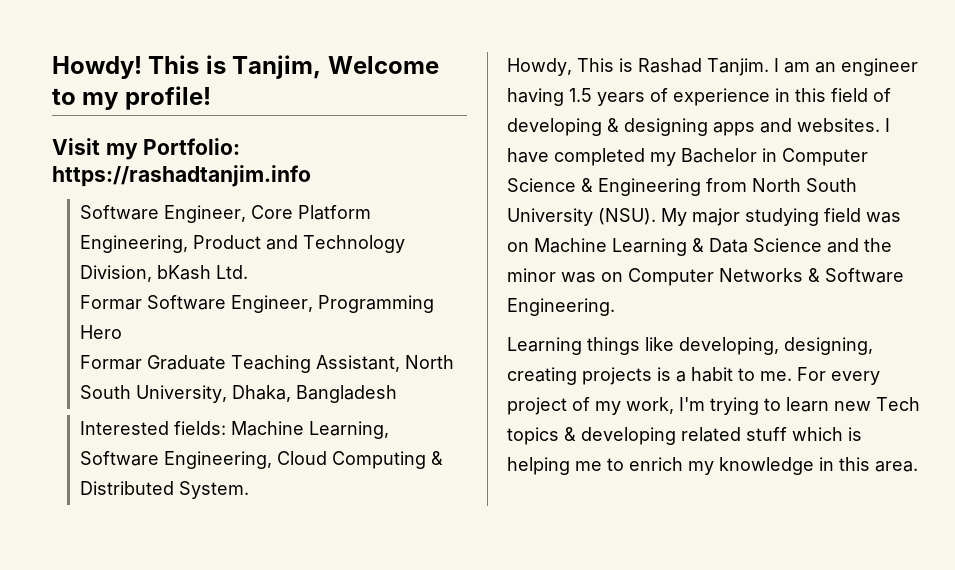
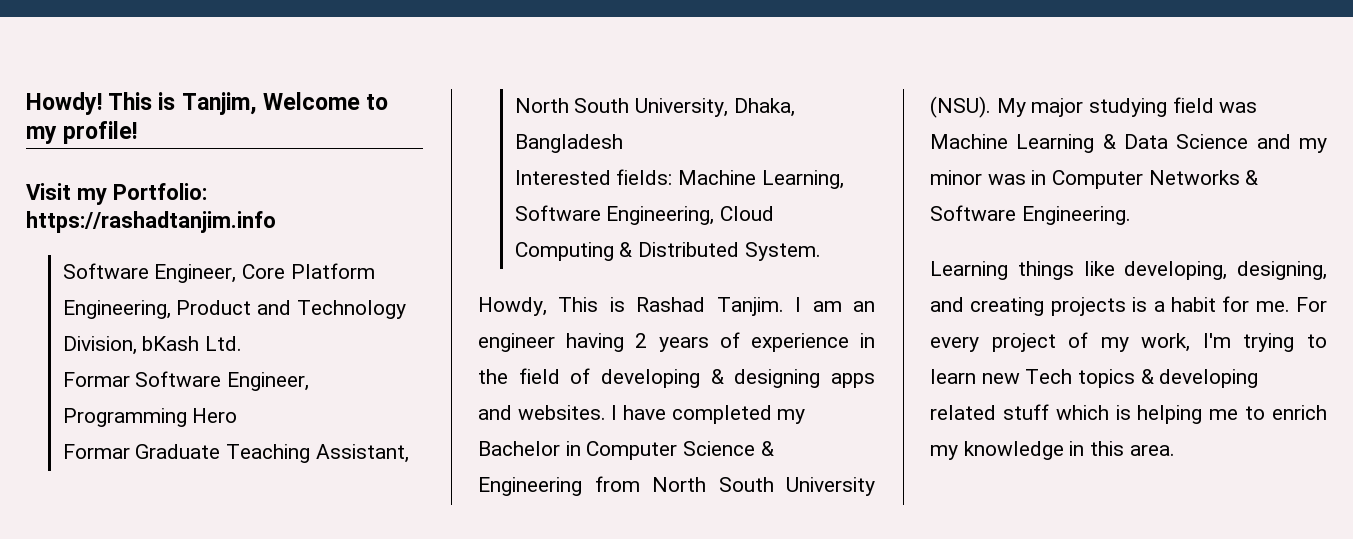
- I am an engineer having 1.5 years of experience in this field of developing & designing apps and websites.
+ I am an engineer having 2 years of experience in the field of developing & designing apps and websites.
- My major studying field was on Machine Learning & Data Science and the minor was on Computer Networks & Software Engineering.
+ My major studying field was Machine Learning & Data Science and my minor was in Computer Networks & Software Engineering.
- Learning things like developing, designing, creating projects is a habit to me.
+ Learning things like developing, designing, and creating projects is a habit for me.

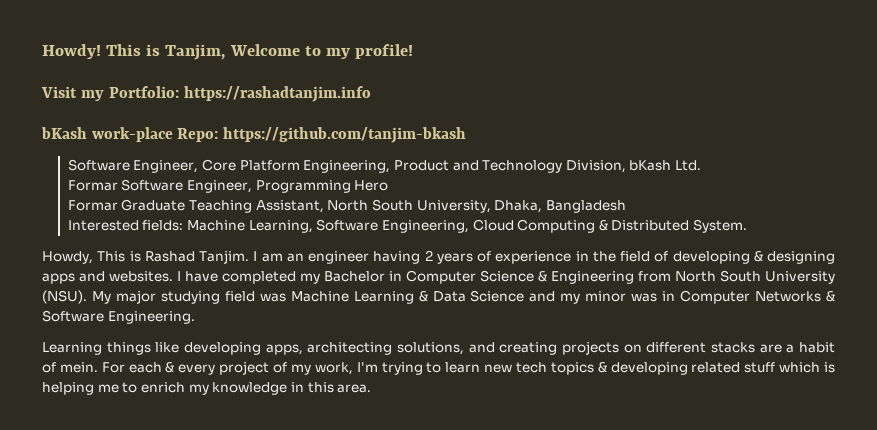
+ bKash work-place Repo: https://github.com/tanjim-bkash
- Learning things like developing, designing, and creating projects is a habit for me. For every project of my work, I'm trying to learn new Tech topics & developing related stuff which is helping me to enrich my knowledge in this area.
+ Learning things like developing apps, architecting solutions, and creating projects on different stacks are a habit of mein. For each & every project of my work, I'm trying to learn new tech topics & developing related stuff which is helping me to enrich my knowledge in this area.

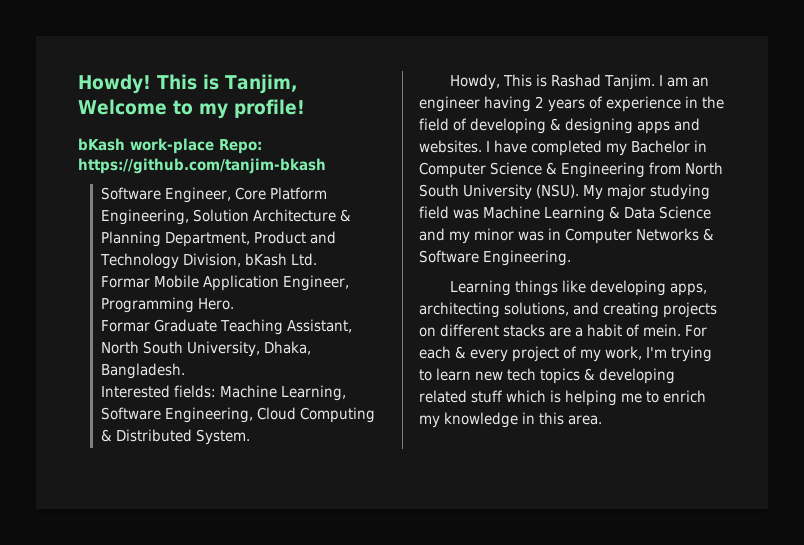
- Visit my Portfolio: https://rashadtanjim.info
- Software Engineer, Core Platform Engineering, Product and Technology Division, bKash Ltd.
+ Software Engineer, Core Platform Engineering, Solution Architecture & Planning Department, Product and Technology Division, bKash Ltd.
- Formar Software Engineer, Programming Hero
+ Formar Mobile Application Engineer, Programming Hero.
- Formar Graduate Teaching Assistant, North South University, Dhaka, Bangladesh
+ Formar Graduate Teaching Assistant, North South University, Dhaka, Bangladesh.

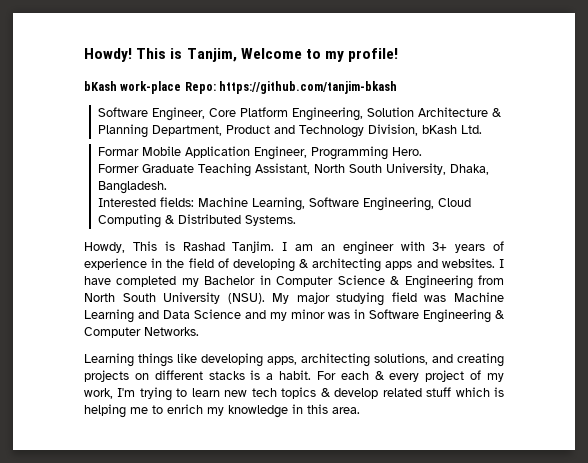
- Formar Graduate Teaching Assistant, North South University, Dhaka, Bangladesh.
+ Former Graduate Teaching Assistant, North South University, Dhaka, Bangladesh.
- Interested fields: Machine Learning, Software Engineering, Cloud Computing & Distributed System.
+ Interested fields: Machine Learning, Software Engineering, Cloud Computing & Distributed Systems.
- I am an engineer having 2 years of experience in the field of developing & designing apps and websites.
+ I am an engineer with 3+ years of experience in the field of developing & architecting apps and websites.
- My major studying field was Machine Learning & Data Science and my minor was in Computer Networks & Software Engineering.
+ My major studying field was Machine Learning and Data Science and my minor was in Software Engineering & Computer Networks.
- Learning things like developing apps, architecting solutions, and creating projects on different stacks are a habit of mein.
+ Learning things like developing apps, architecting solutions, and creating projects on different stacks is a habit.
- For each & every project of my work, I'm trying to learn new tech topics & developing related stuff which is helping me to enrich my knowledge in this area.
+ For each & every project of my work, I'm trying to learn new tech topics & develop related stuff which is helping me to enrich my knowledge in this area.

